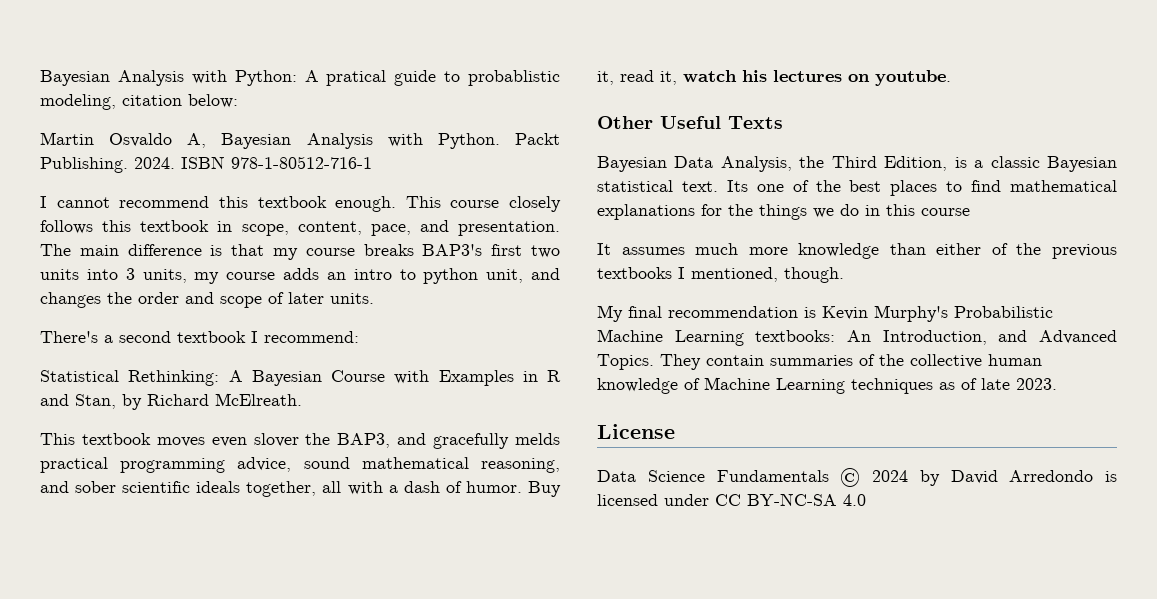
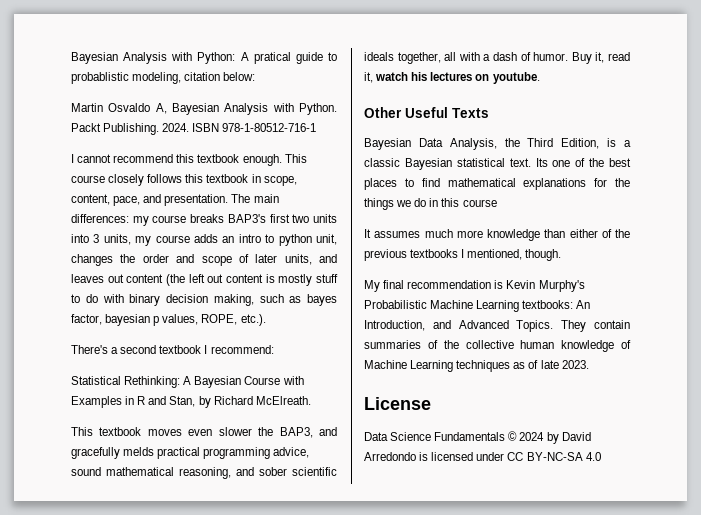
- The main difference is that my course breaks BAP3's first two units into 3 units, my course adds an intro to python unit, and changes the order and scope of later units.
+ The main differences: my course breaks BAP3's first two units into 3 units, my course adds an intro to python unit, changes the order and scope of later units, and leaves out content (the left out content is mostly stuff to do with binary decision making, such as bayes factor, bayesian p values, ROPE, etc.).
- This textbook moves even slover the BAP3, and gracefully melds practical programming advice, sound mathematical reasoning, and sober scientific ideals together, all with a dash of humor.
+ This textbook moves even slower the BAP3, and gracefully melds practical programming advice, sound mathematical reasoning, and sober scientific ideals together, all with a dash of humor.

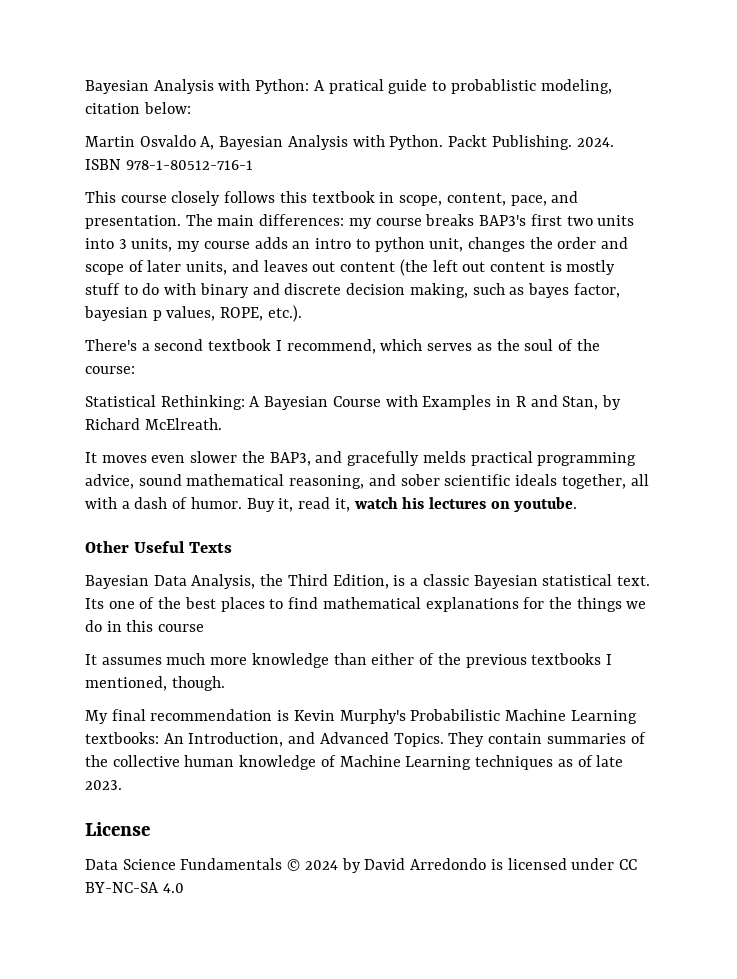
- I cannot recommend this textbook enough.
- The main differences: my course breaks BAP3's first two units into 3 units, my course adds an intro to python unit, changes the order and scope of later units, and leaves out content (the left out content is mostly stuff to do with binary decision making, such as bayes factor, bayesian p values, ROPE, etc.).
+ The main differences: my course breaks BAP3's first two units into 3 units, my course adds an intro to python unit, changes the order and scope of later units, and leaves out content (the left out content is mostly stuff to do with binary and discrete decision making, such as bayes factor, bayesian p values, ROPE, etc.).
- There's a second textbook I recommend:
+ There's a second textbook I recommend, which serves as the soul of the course:
- This textbook moves even slower the BAP3, and gracefully melds practical programming advice, sound mathematical reasoning, and sober scientific ideals together, all with a dash of humor.
+ It moves even slower the BAP3, and gracefully melds practical programming advice, sound mathematical reasoning, and sober scientific ideals together, all with a dash of humor.

